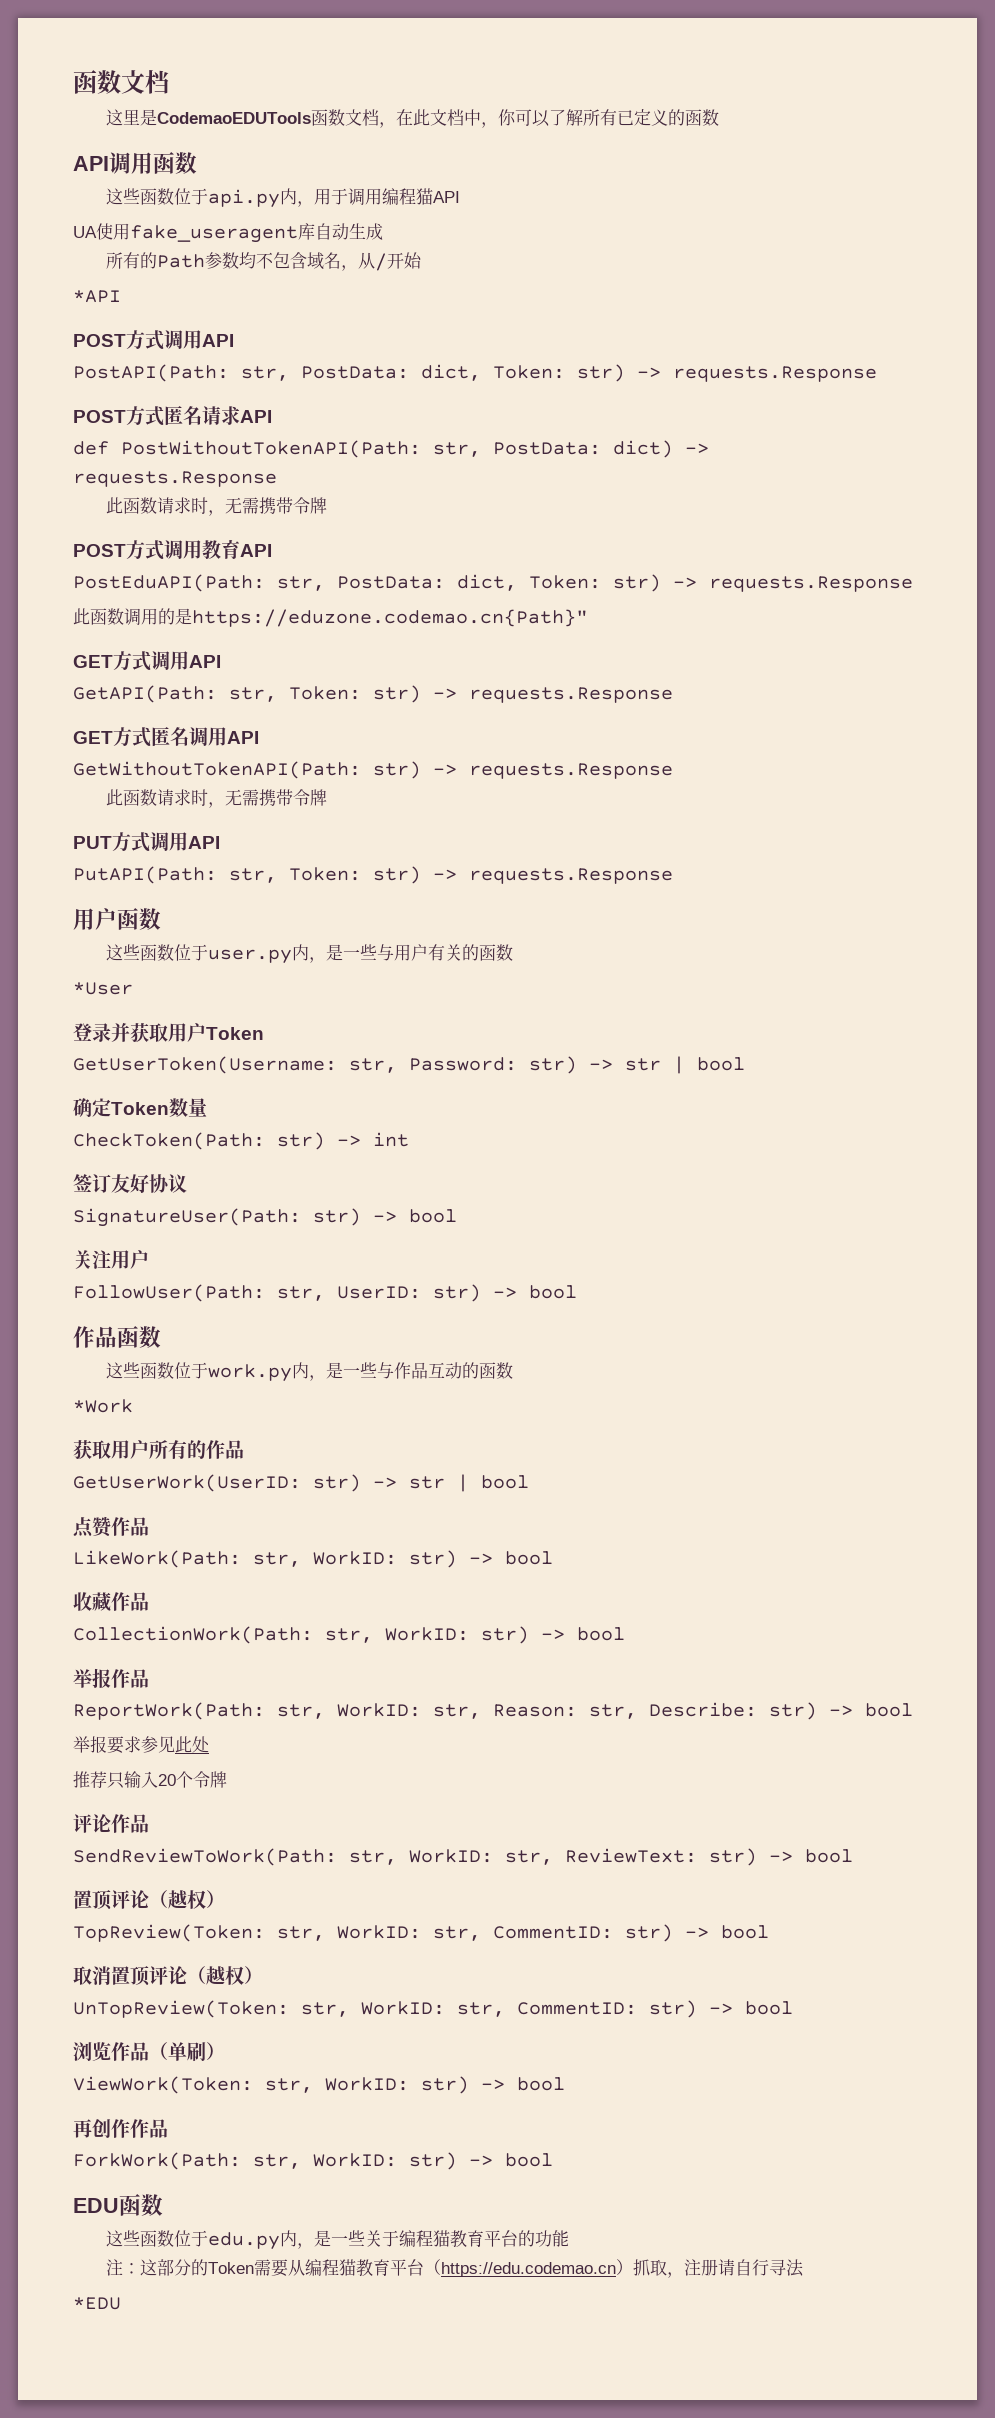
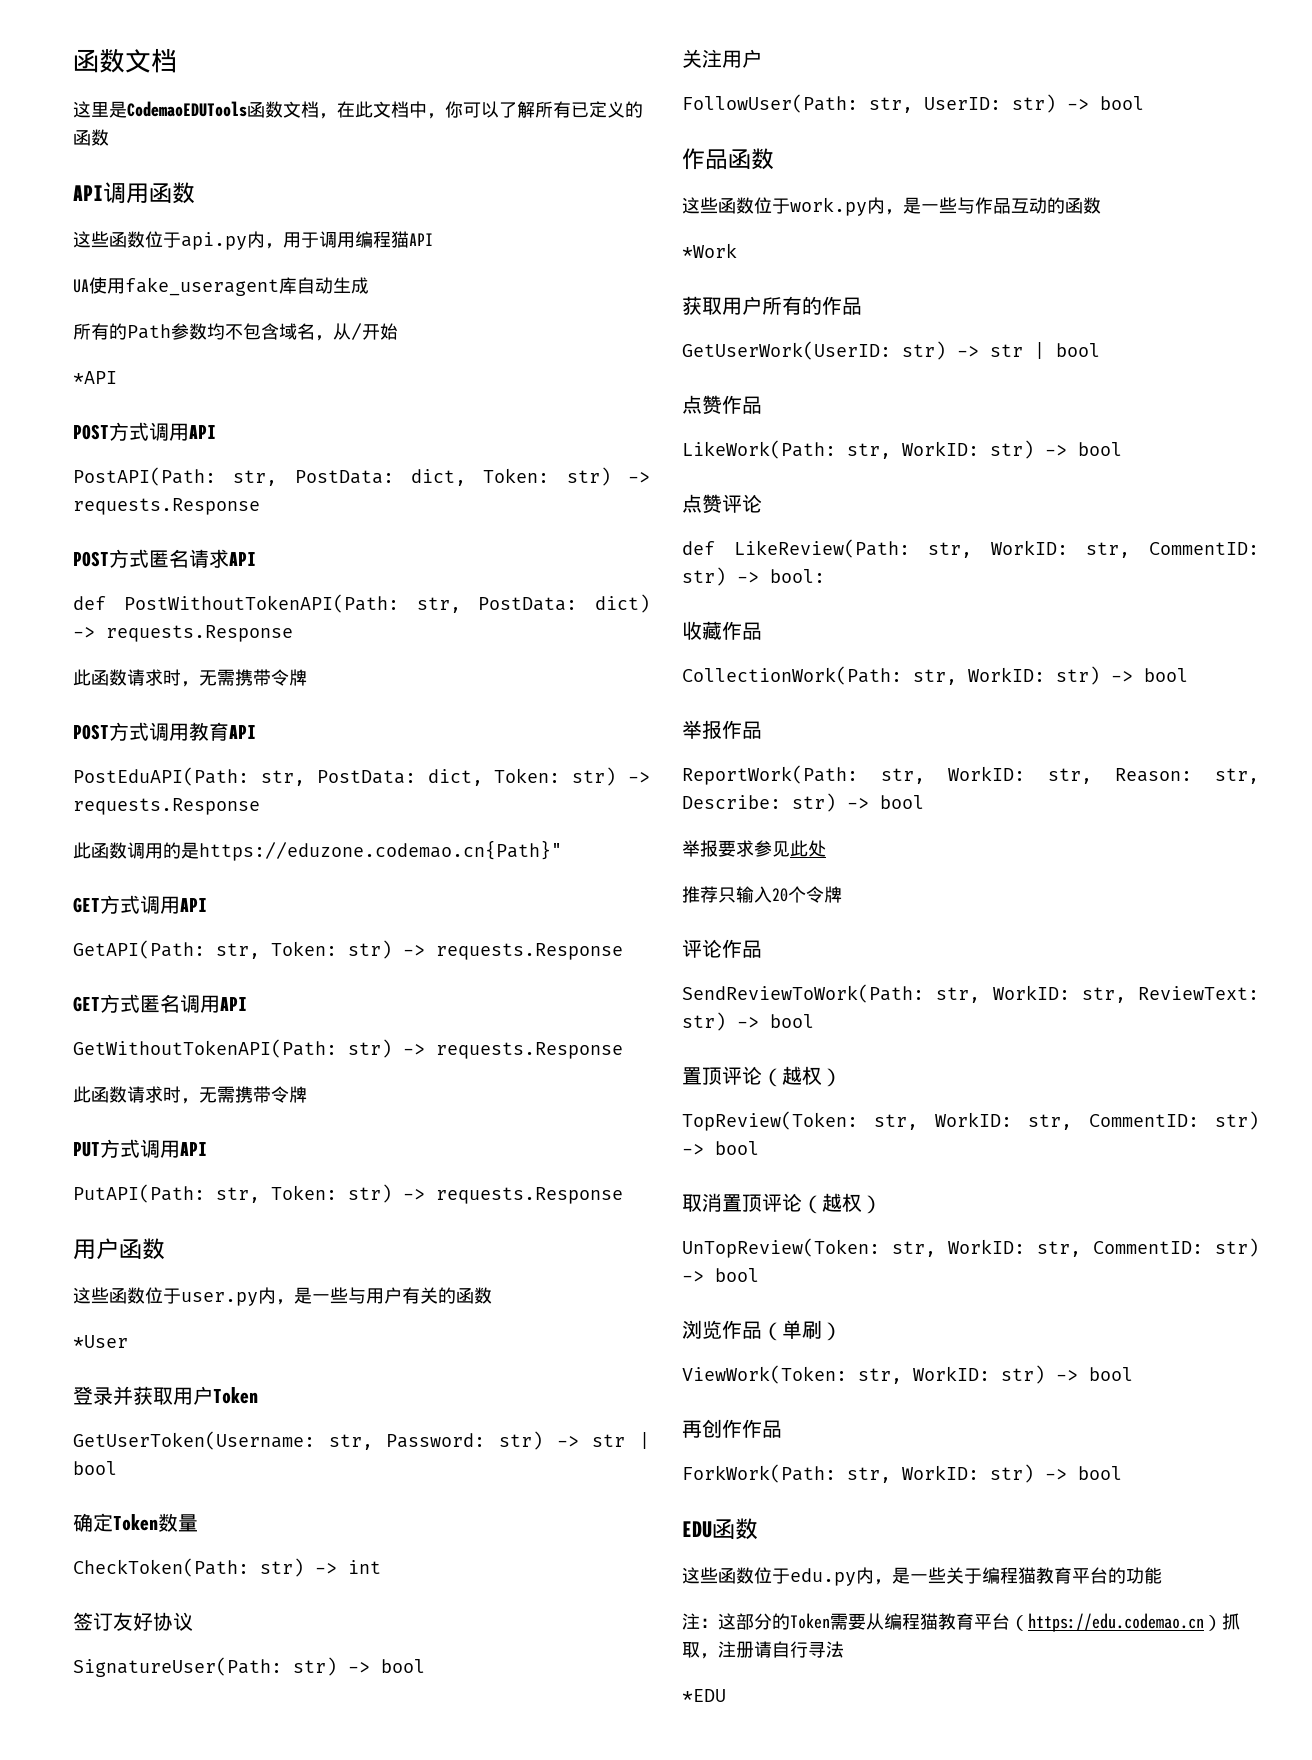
+ 点赞评论
+ def LikeReview(Path: str, WorkID: str, CommentID: str) -> bool:

